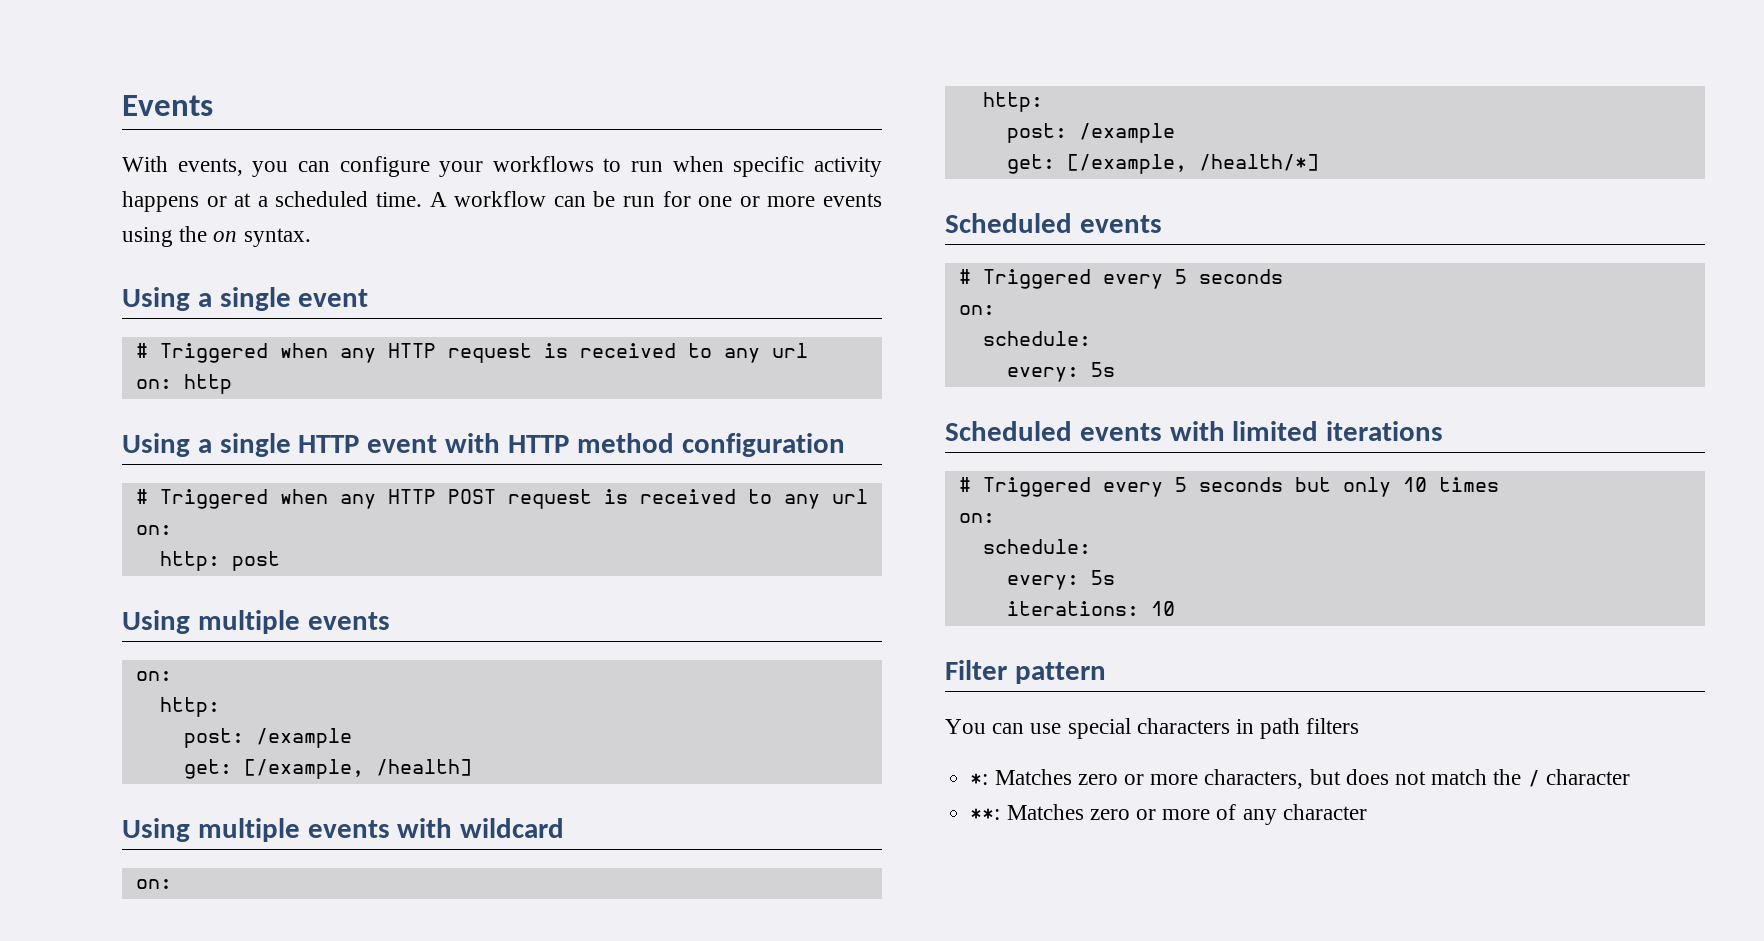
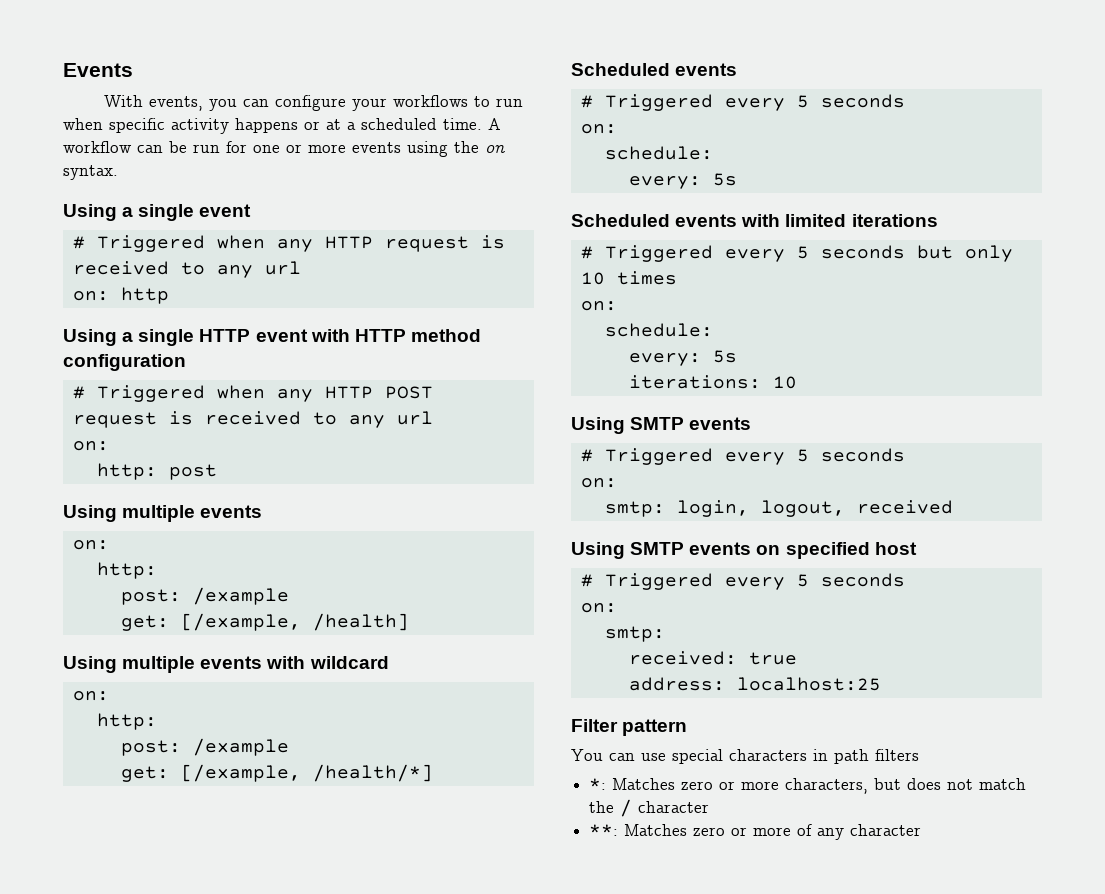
  iterations: 10
+ Using SMTP events
+ # Triggered every 5 seconds
+ on:
+ smtp: login, logout, received
+ Using SMTP events on specified host
+ # Triggered every 5 seconds
+ on:
+ smtp:
+ received: true
+ address: localhost:25

